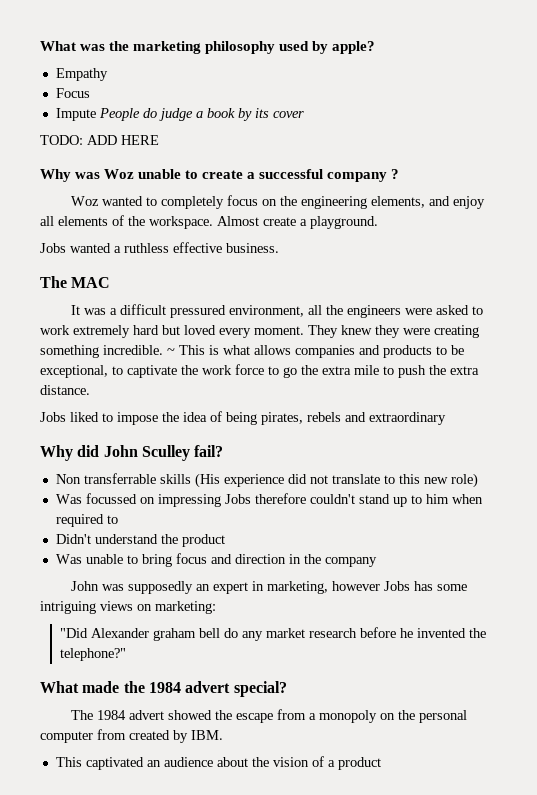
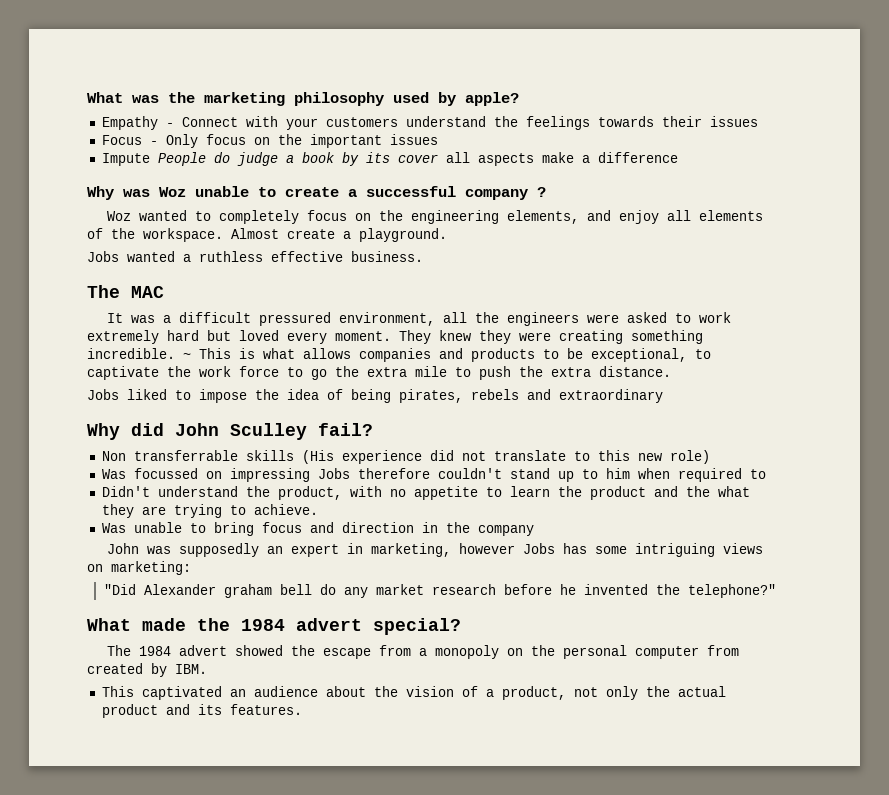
- Empathy
- Focus
+ Empathy - Connect with your customers understand the feelings towards their issues
+ Focus - Only focus on the important issues
- Impute People do judge a book by its cover
- TODO: ADD HERE
+ Impute People do judge a book by its cover all aspects make a difference
- Didn't understand the product
+ Didn't understand the product, with no appetite to learn the product and the what they are trying to achieve.
- This captivated an audience about the vision of a product
+ This captivated an audience about the vision of a product, not only the actual product and its features.

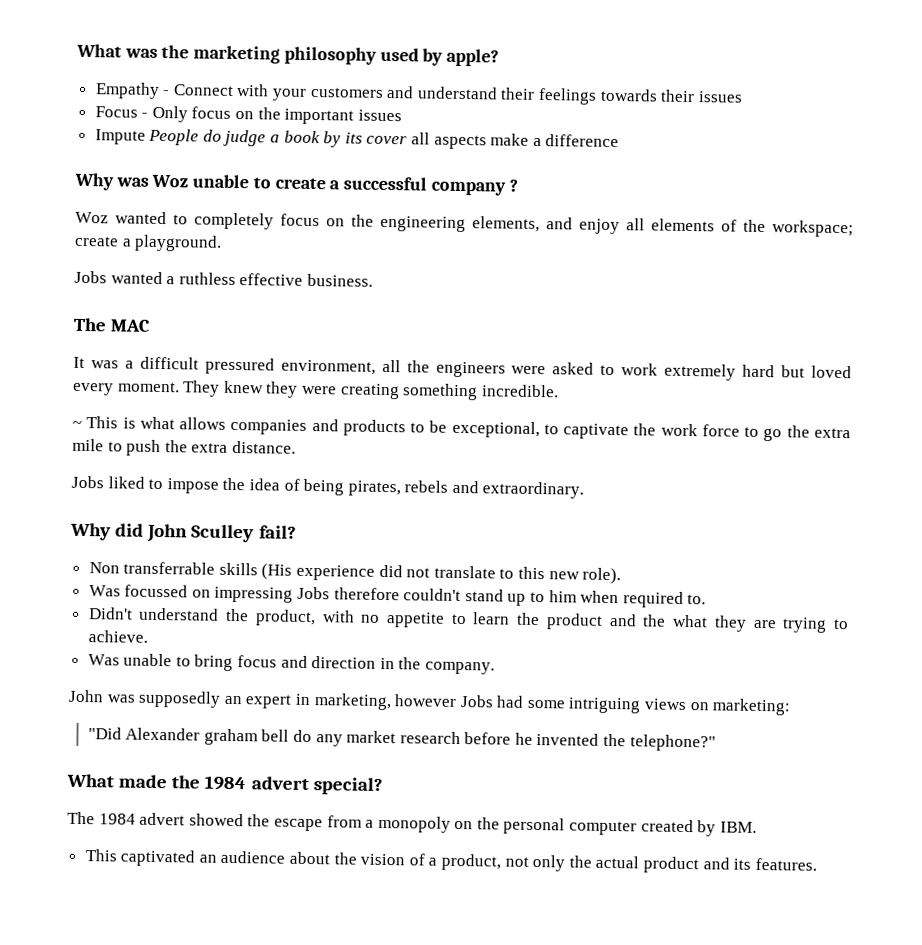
- Empathy - Connect with your customers understand the feelings towards their issues
+ Empathy - Connect with your customers and understand their feelings towards their issues
- Woz wanted to completely focus on the engineering elements, and enjoy all elements of the workspace. Almost create a playground.
+ Woz wanted to completely focus on the engineering elements, and enjoy all elements of the workspace; create a playground.
- They knew they were creating something incredible. ~ This is what allows companies and products to be exceptional, to captivate the work force to go the extra mile to push the extra distance.
+ They knew they were creating something incredible.
+ ~ This is what allows companies and products to be exceptional, to captivate the work force to go the extra mile to push the extra distance.
- Jobs liked to impose the idea of being pirates, rebels and extraordinary
+ Jobs liked to impose the idea of being pirates, rebels and extraordinary.
- Non transferrable skills (His experience did not translate to this new role)
+ Non transferrable skills (His experience did not translate to this new role).
- Was focussed on impressing Jobs therefore couldn't stand up to him when required to
+ Was focussed on impressing Jobs therefore couldn't stand up to him when required to.
- Was unable to bring focus and direction in the company
+ Was unable to bring focus and direction in the company.
- John was supposedly an expert in marketing, however Jobs has some intriguing views on marketing:
+ John was supposedly an expert in marketing, however Jobs had some intriguing views on marketing:
- The 1984 advert showed the escape from a monopoly on the personal computer from created by IBM.
+ The 1984 advert showed the escape from a monopoly on the personal computer created by IBM.

